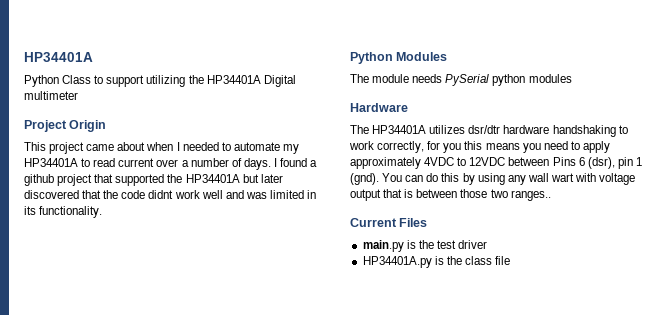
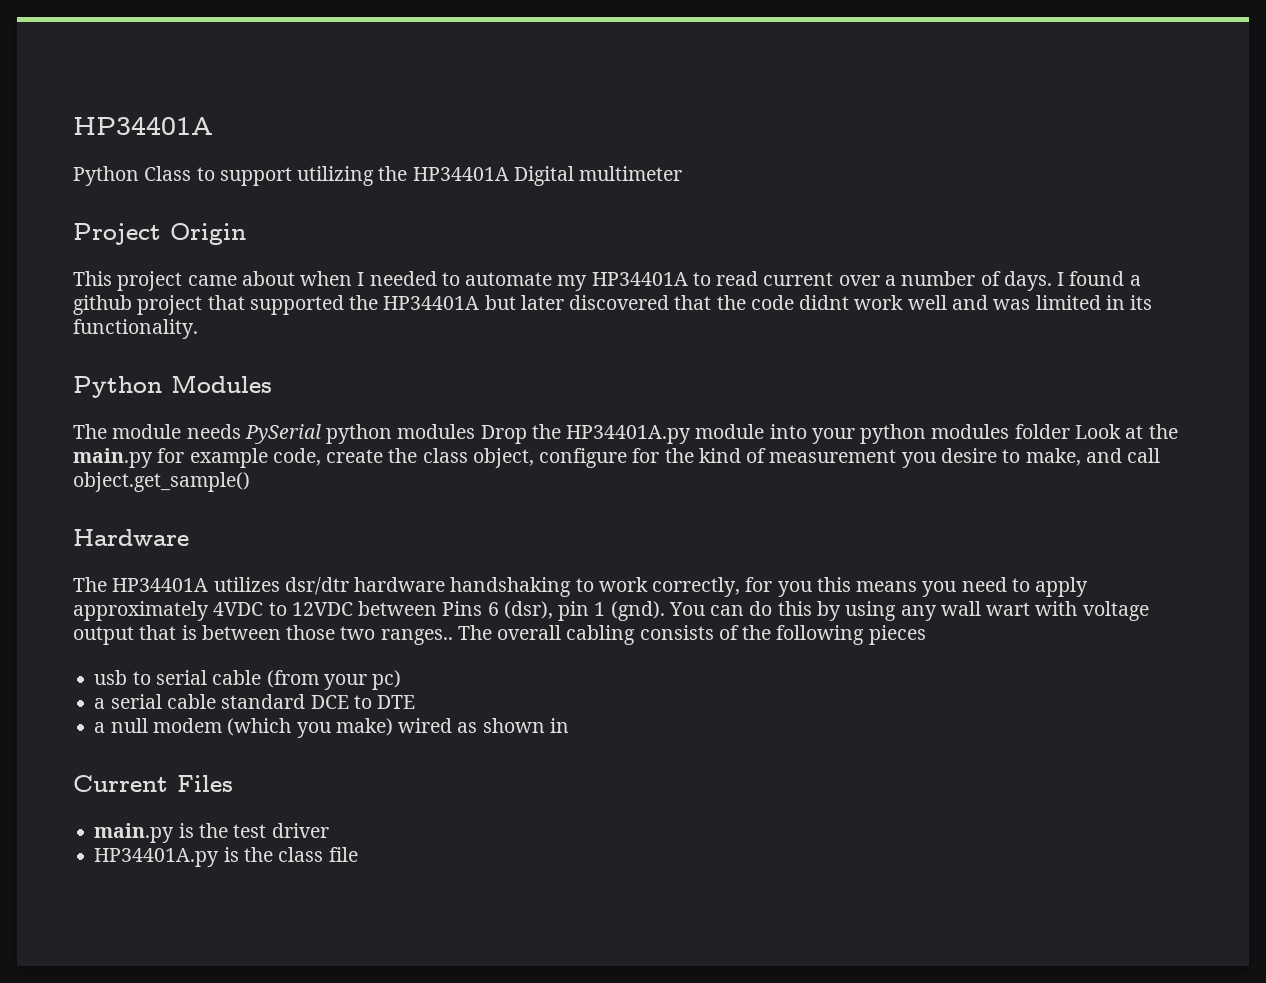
- The module needs PySerial python modules
+ The module needs PySerial python modules Drop the HP34401A.py module into your python modules folder Look at the main.py for example code, create the class object, configure for the kind of measurement you desire to make, and call object.get_sample()
+ The overall cabling consists of the following pieces
+ usb to serial cable (from your pc)
+ a serial cable standard DCE to DTE
+ a null modem (which you make) wired as shown in

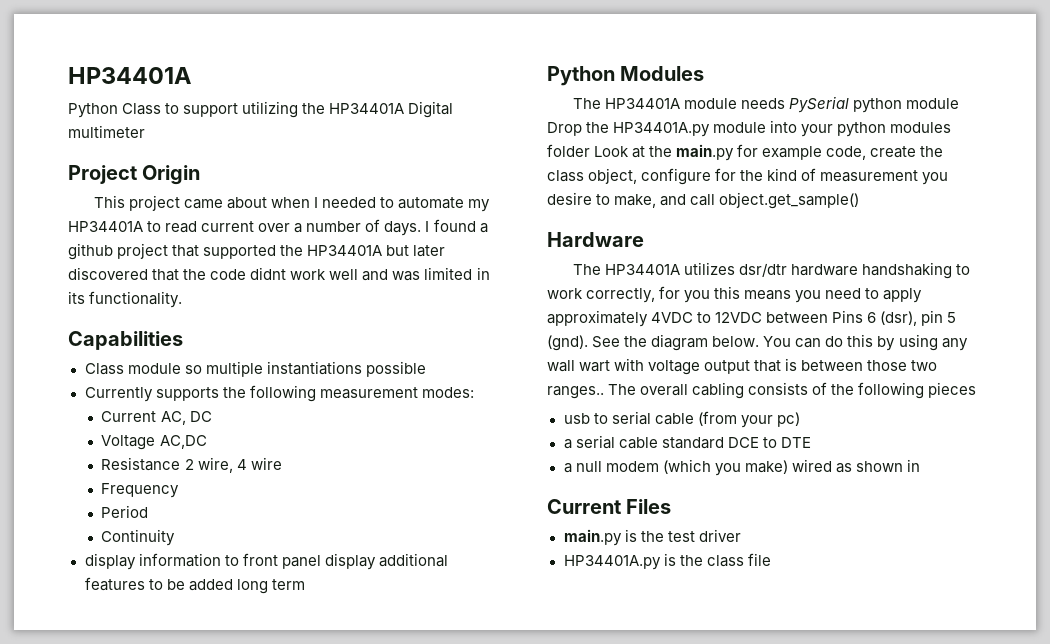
+ Capabilities
+ Class module so multiple instantiations possible
+ Currently supports the following measurement modes:
+ Current AC, DC
+ Voltage AC,DC
+ Resistance 2 wire, 4 wire
+ Frequency
+ Period
+ Continuity
+ display information to front panel display additional features to be added long term
- The module needs PySerial python modules Drop the HP34401A.py module into your python modules folder Look at the main.py for example code, create the class object, configure for the kind of measurement you desire to make, and call object.get_sample()
+ The HP34401A module needs PySerial python module Drop the HP34401A.py module into your python modules folder Look at the main.py for example code, create the class object, configure for the kind of measurement you desire to make, and call object.get_sample()
- The HP34401A utilizes dsr/dtr hardware handshaking to work correctly, for you this means you need to apply approximately 4VDC to 12VDC between Pins 6 (dsr), pin 1 (gnd).
+ The HP34401A utilizes dsr/dtr hardware handshaking to work correctly, for you this means you need to apply approximately 4VDC to 12VDC between Pins 6 (dsr), pin 5 (gnd). See the diagram below.

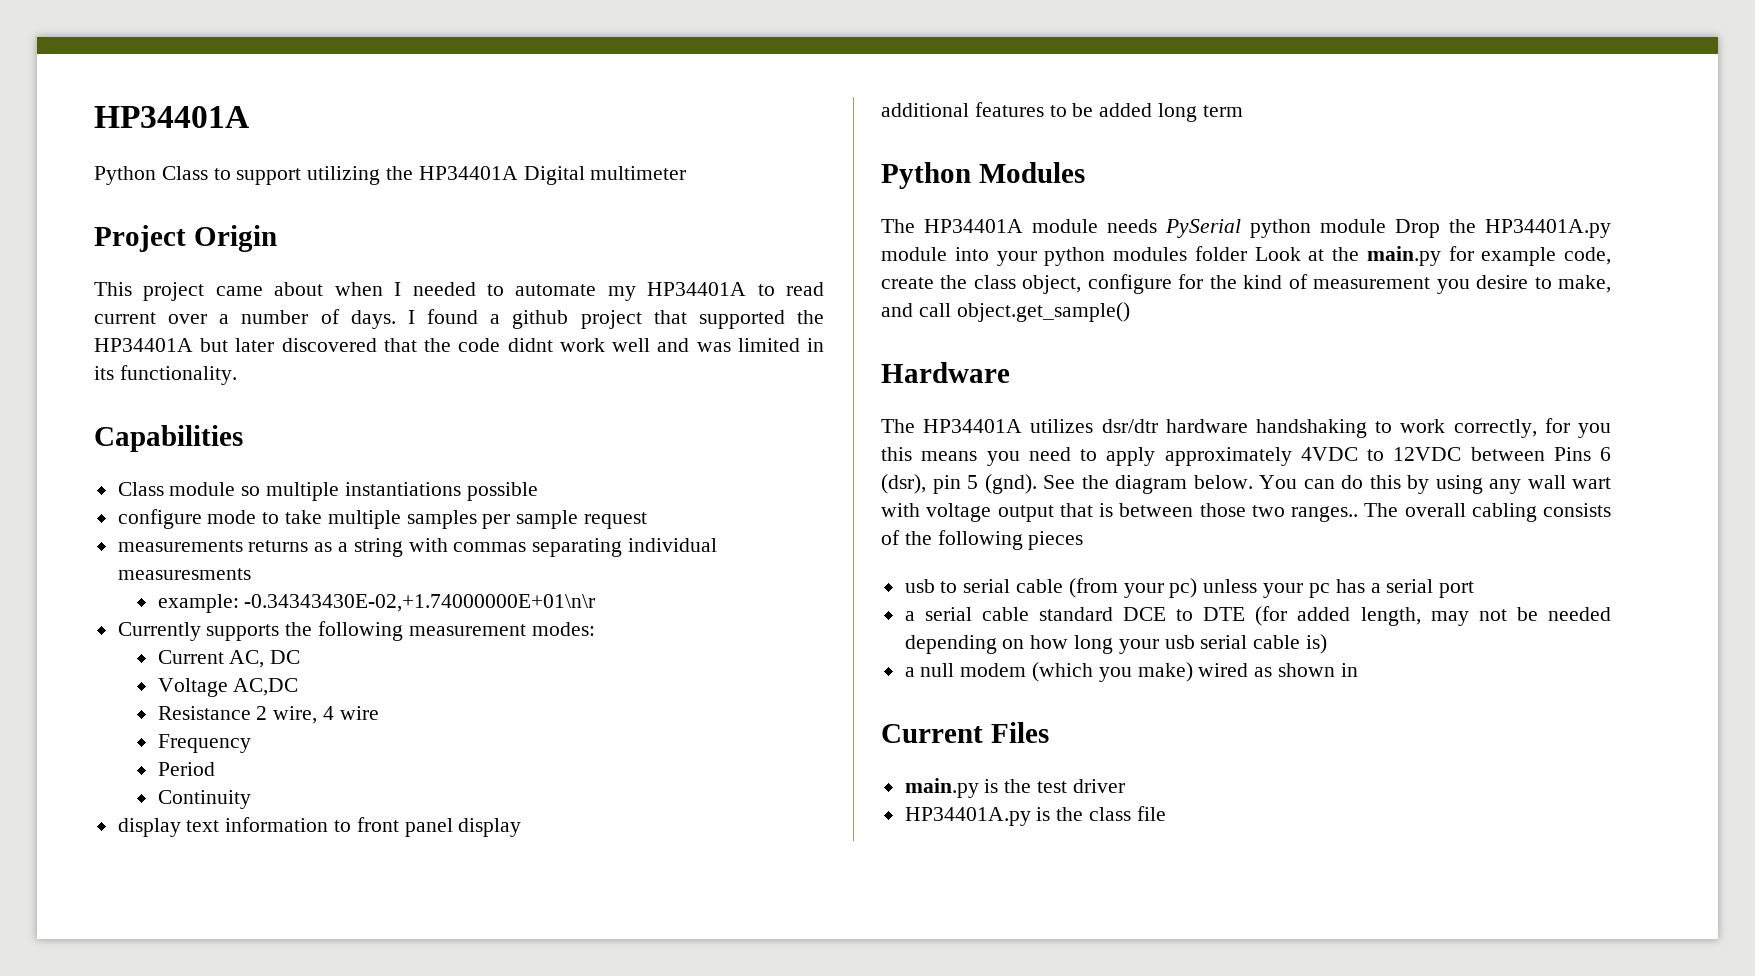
+ configure mode to take multiple samples per sample request
+ measurements returns as a string with commas separating individual measuresments
+ example: -0.34343430E-02,+1.74000000E+01\n\r
- display information to front panel display additional features to be added long term
+ display text information to front panel display
+ additional features to be added long term
- usb to serial cable (from your pc)
+ usb to serial cable (from your pc) unless your pc has a serial port
- a serial cable standard DCE to DTE
+ a serial cable standard DCE to DTE (for added length, may not be needed depending on how long your usb serial cable is)

